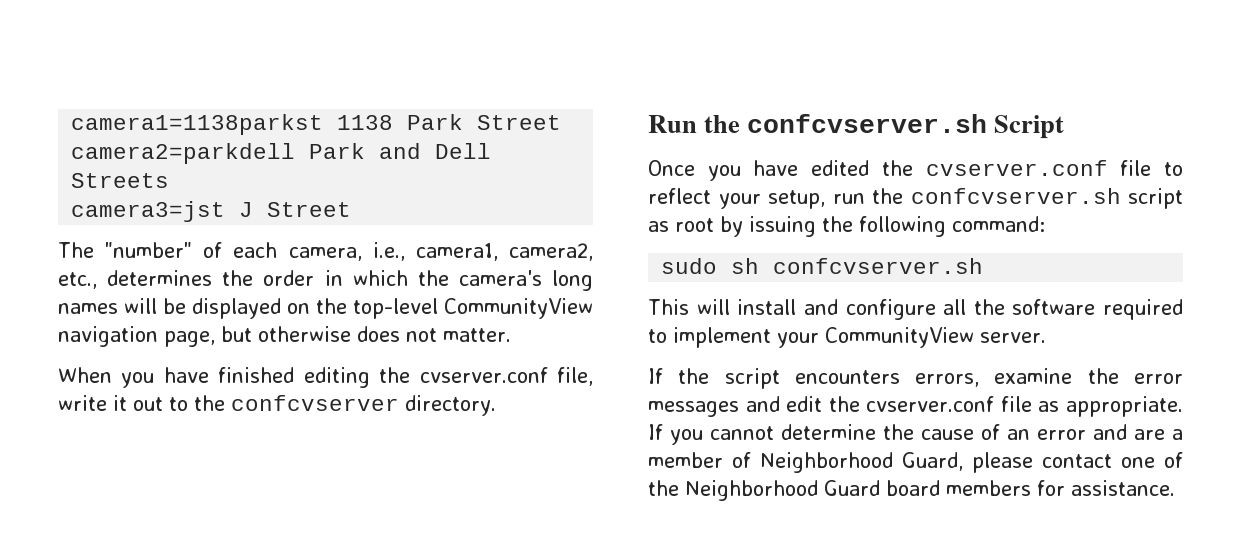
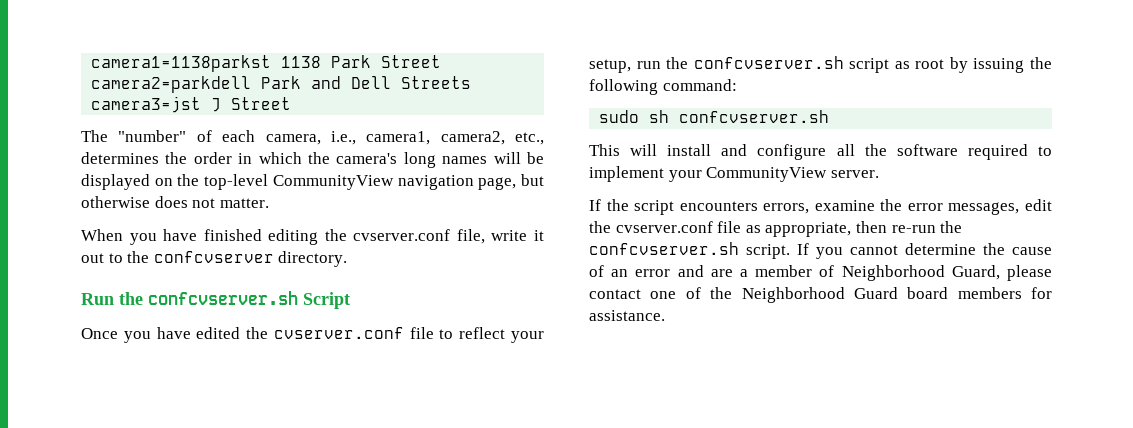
- If the script encounters errors, examine the error messages and edit the cvserver.conf file as appropriate.
+ If the script encounters errors, examine the error messages, edit the cvserver.conf file as appropriate, then re-run the confcvserver.sh script.

